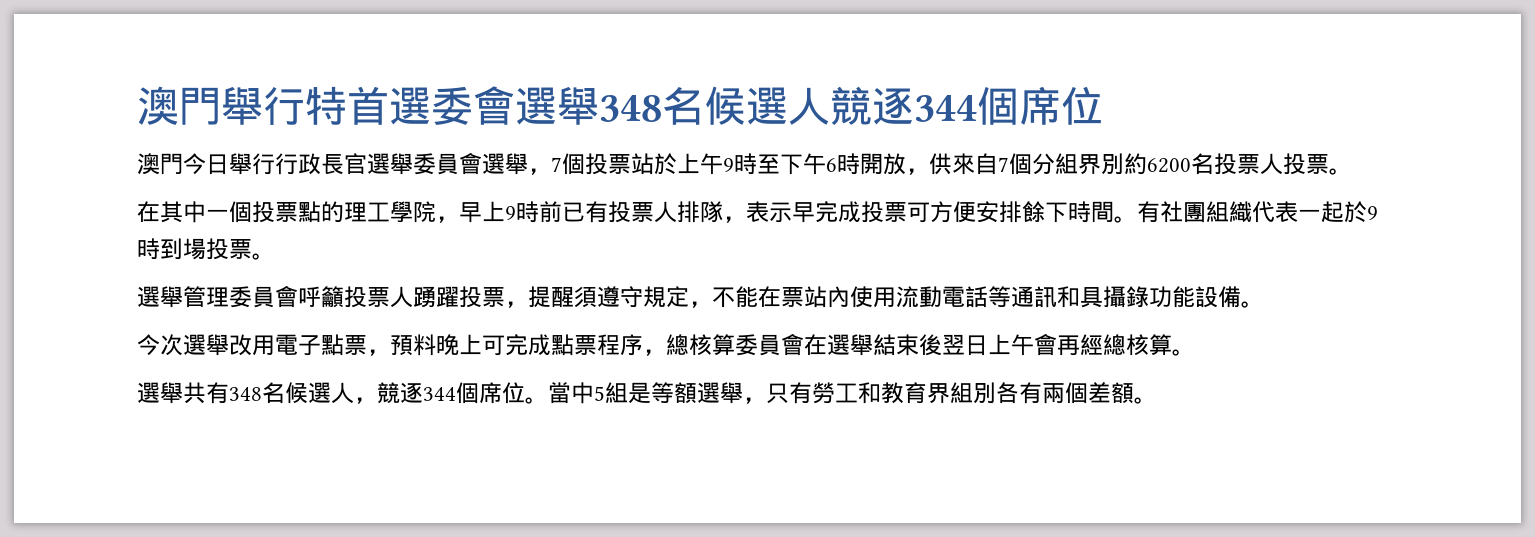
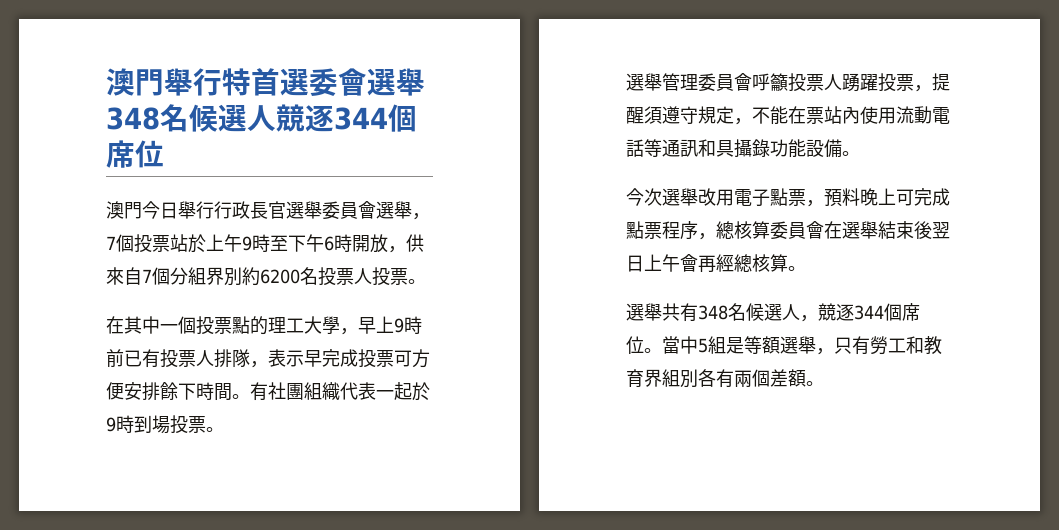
- 在其中一個投票點的理工學院，早上9時前已有投票人排隊，表示早完成投票可方便安排餘下時間。
+ 在其中一個投票點的理工大學，早上9時前已有投票人排隊，表示早完成投票可方便安排餘下時間。

